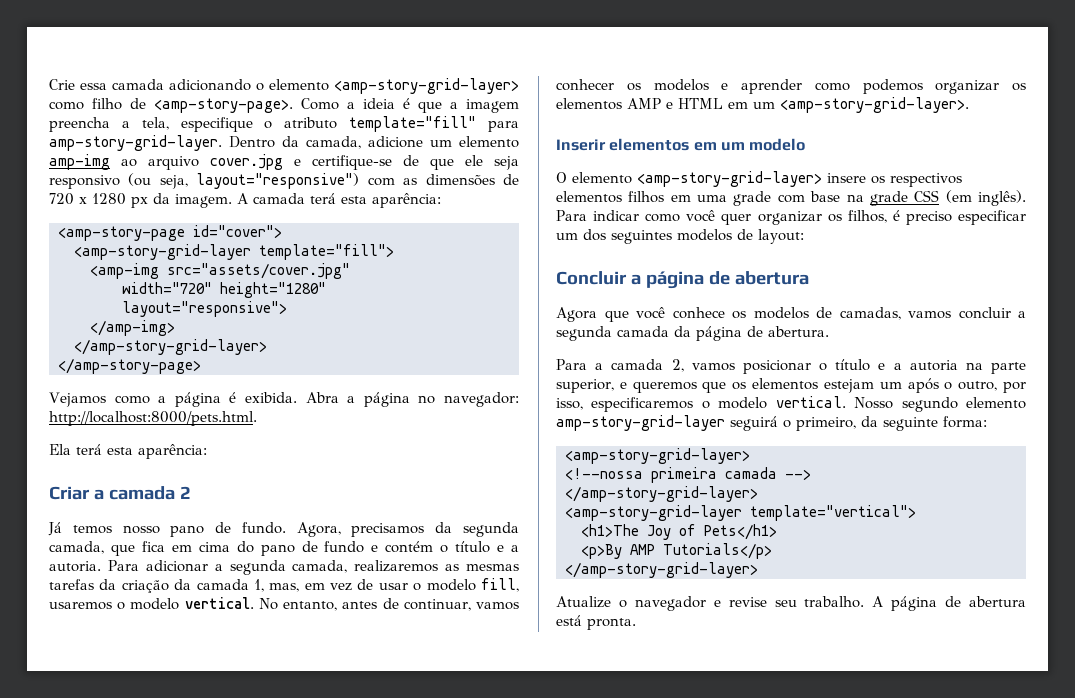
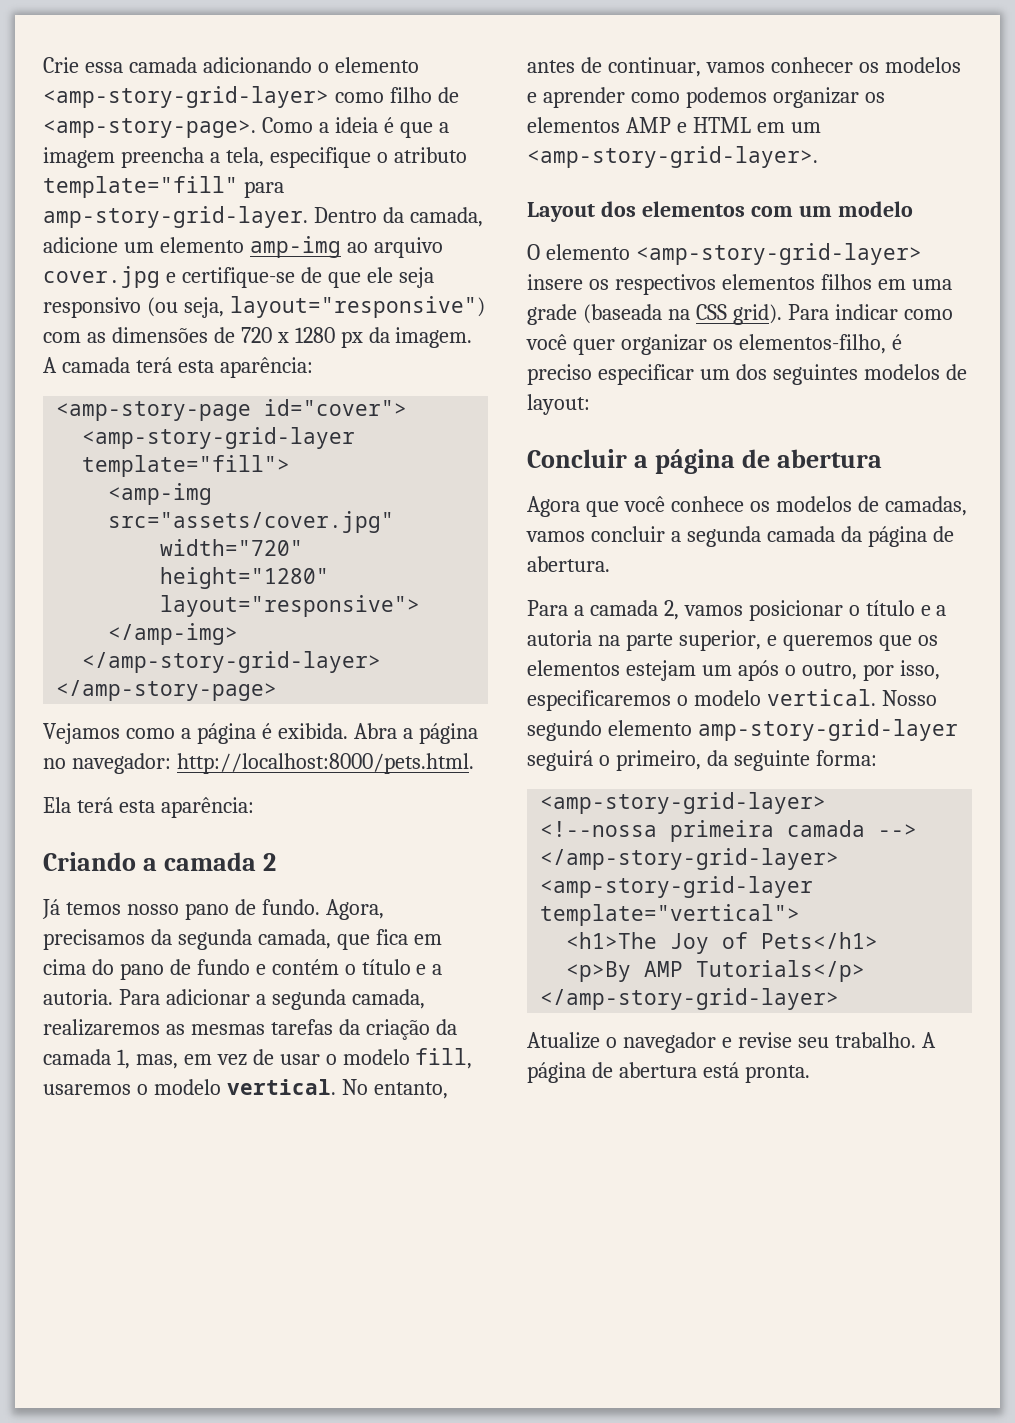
- Criar a camada 2
+ Criando a camada 2
- Inserir elementos em um modelo
+ Layout dos elementos com um modelo
- O elemento <amp-story-grid-layer> insere os respectivos elementos filhos em uma grade com base na grade CSS (em inglês).
+ O elemento <amp-story-grid-layer> insere os respectivos elementos filhos em uma grade (baseada na CSS grid).
- Para indicar como você quer organizar os filhos, é preciso especificar um dos seguintes modelos de layout:
+ Para indicar como você quer organizar os elementos-filho, é preciso especificar um dos seguintes modelos de layout:

